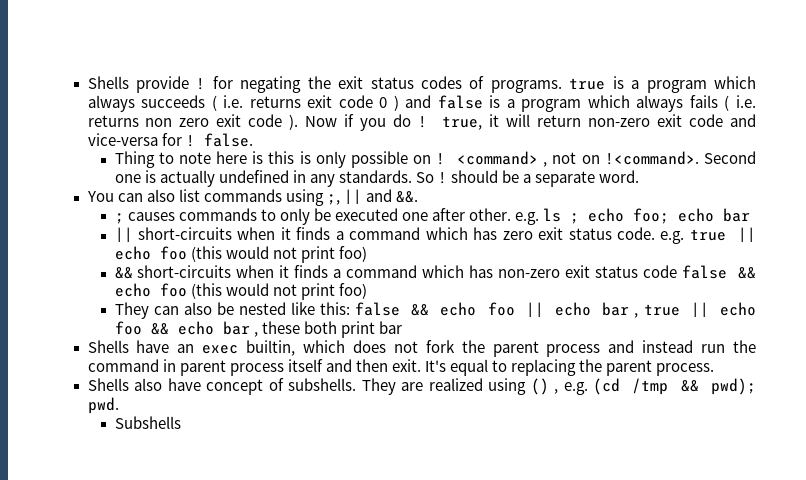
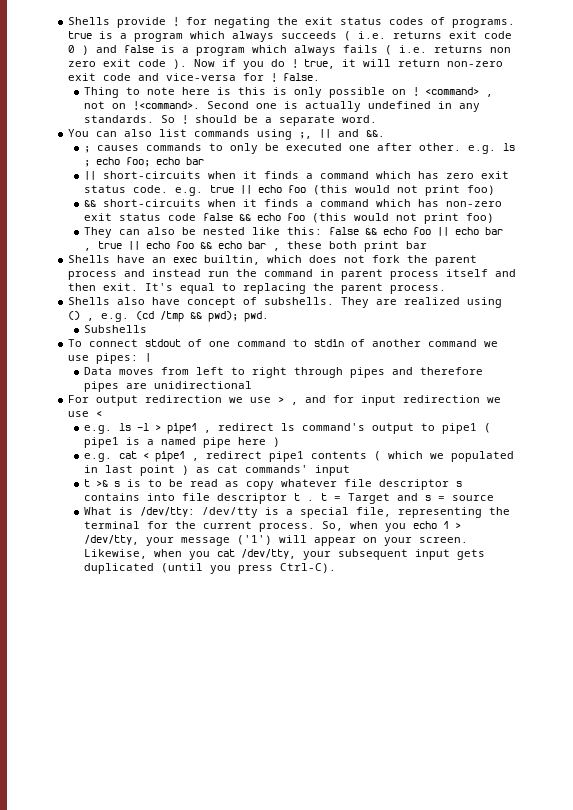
+ To connect stdout of one command to stdin of another command we use pipes: |
+ Data moves from left to right through pipes and therefore pipes are unidirectional
+ For output redirection we use > , and for input redirection we use <
+ e.g. ls -l > pipe1 , redirect ls command's output to pipe1 ( pipe1 is a named pipe here )
+ e.g. cat < pipe1 , redirect pipe1 contents ( which we populated in last point ) as cat commands' input
+ t >& s is to be read as copy whatever file descriptor s contains into file descriptor t . t = Target and s = source
+ What is /dev/tty: /dev/tty is a special file, representing the terminal for the current process. So, when you echo 1 > /dev/tty, your message ('1') will appear on your screen. Likewise, when you cat /dev/tty, your subsequent input gets duplicated (until you press Ctrl-C).

